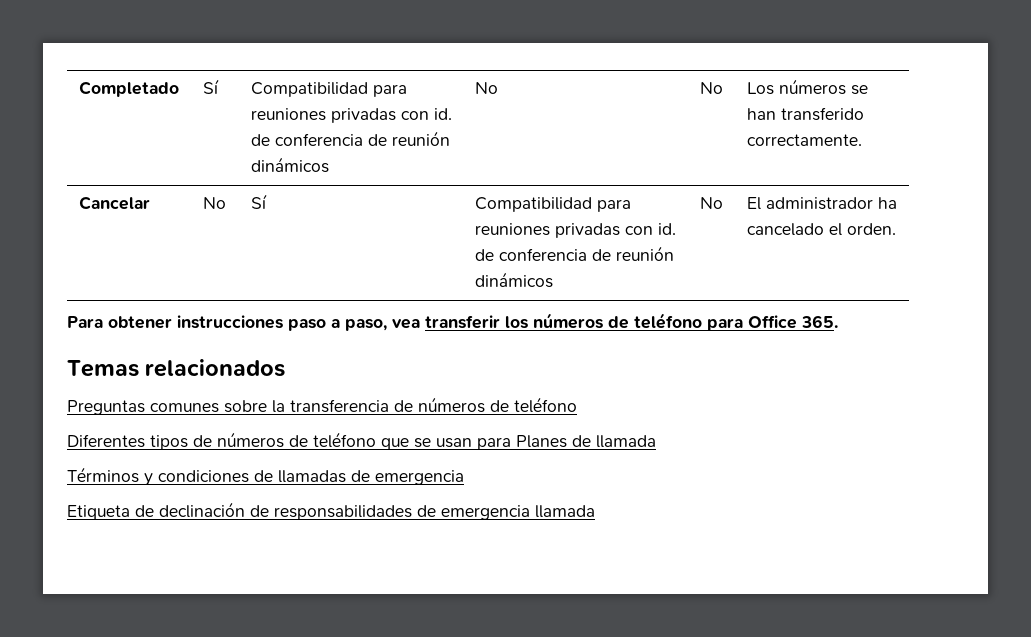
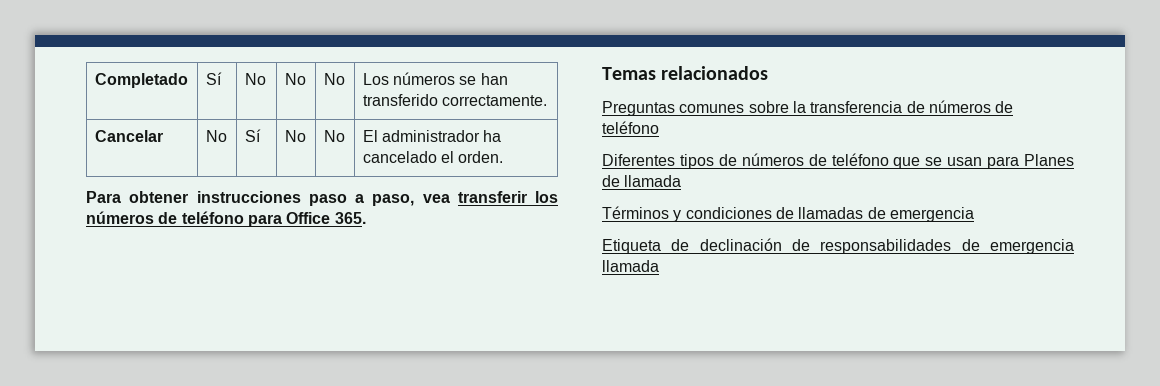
- Completado | Sí | Compatibilidad para reuniones privadas con id. de conferencia de reunión dinámicos | No | No | Los números se han transferido correctamente.
+ Completado | Sí | No | No | No | Los números se han transferido correctamente.
- Cancelar | No | Sí | Compatibilidad para reuniones privadas con id. de conferencia de reunión dinámicos | No | El administrador ha cancelado el orden.
+ Cancelar | No | Sí | No | No | El administrador ha cancelado el orden.

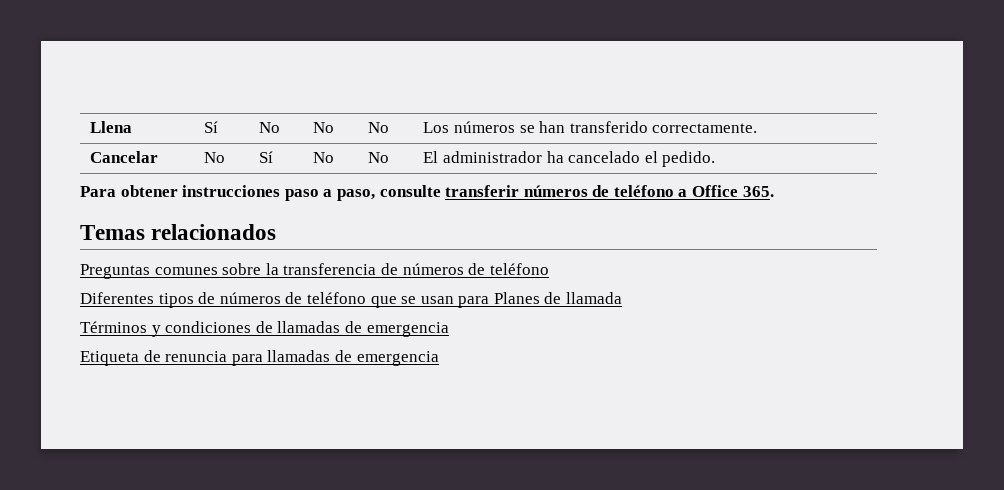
- Completado | Sí | No | No | No | Los números se han transferido correctamente.
+ Llena | Sí | No | No | No | Los números se han transferido correctamente.
- Cancelar | No | Sí | No | No | El administrador ha cancelado el orden.
+ Cancelar | No | Sí | No | No | El administrador ha cancelado el pedido.
- Para obtener instrucciones paso a paso, vea transferir los números de teléfono para Office 365.
+ Para obtener instrucciones paso a paso, consulte transferir números de teléfono a Office 365.
- Etiqueta de declinación de responsabilidades de emergencia llamada
+ Etiqueta de renuncia para llamadas de emergencia

